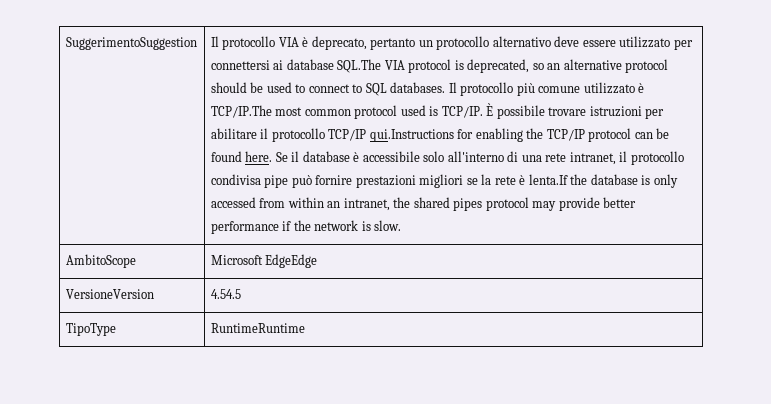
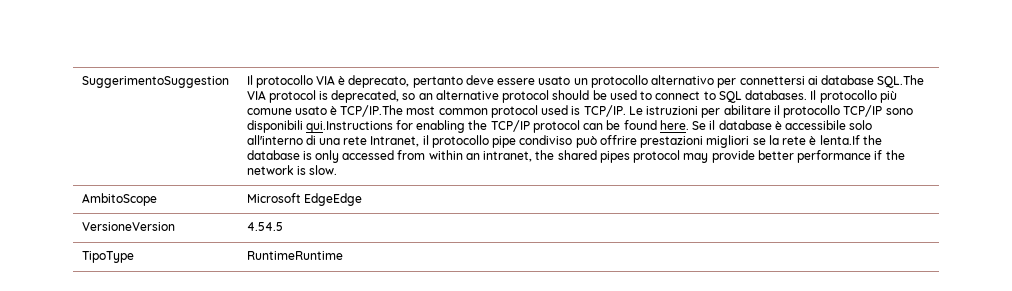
- Il protocollo VIA è deprecato, pertanto un protocollo alternativo deve essere utilizzato per connettersi ai database SQL.The VIA protocol is deprecated, so an alternative protocol should be used to connect to SQL databases.
+ Il protocollo VIA è deprecato, pertanto deve essere usato un protocollo alternativo per connettersi ai database SQL.The VIA protocol is deprecated, so an alternative protocol should be used to connect to SQL databases.
- Il protocollo più comune utilizzato è TCP/IP.The most common protocol used is TCP/IP.
+ Il protocollo più comune usato è TCP/IP.The most common protocol used is TCP/IP.
- È possibile trovare istruzioni per abilitare il protocollo TCP/IP qui.Instructions for enabling the TCP/IP protocol can be found here.
+ Le istruzioni per abilitare il protocollo TCP/IP sono disponibili qui.Instructions for enabling the TCP/IP protocol can be found here.
- Se il database è accessibile solo all'interno di una rete intranet, il protocollo condivisa pipe può fornire prestazioni migliori se la rete è lenta.If the database is only accessed from within an intranet, the shared pipes protocol may provide better performance if the network is slow.
+ Se il database è accessibile solo all'interno di una rete Intranet, il protocollo pipe condiviso può offrire prestazioni migliori se la rete è lenta.If the database is only accessed from within an intranet, the shared pipes protocol may provide better performance if the network is slow.

